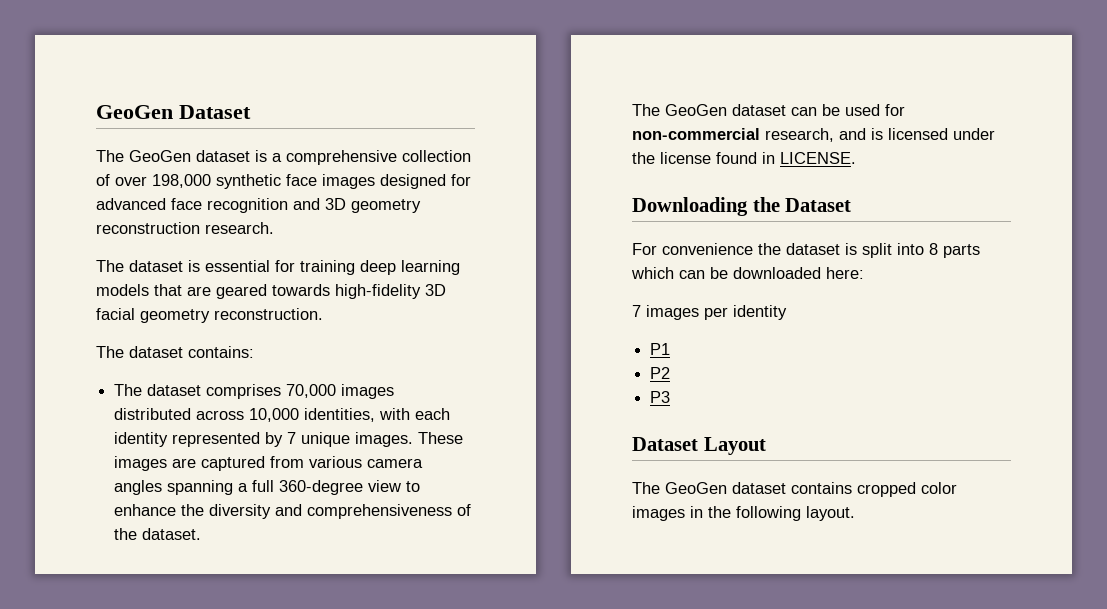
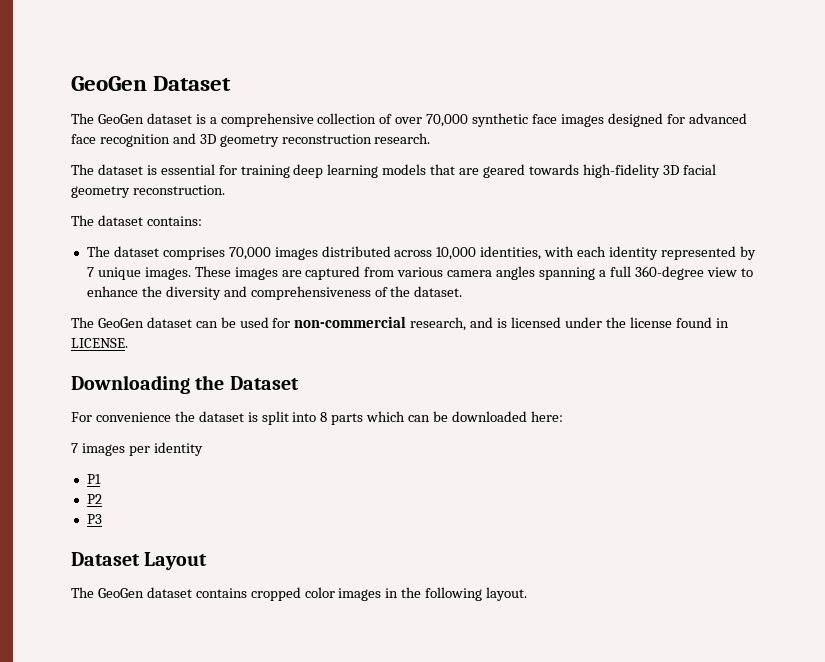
- The GeoGen dataset is a comprehensive collection of over 198,000 synthetic face images designed for advanced face recognition and 3D geometry reconstruction research.
+ The GeoGen dataset is a comprehensive collection of over 70,000 synthetic face images designed for advanced face recognition and 3D geometry reconstruction research.

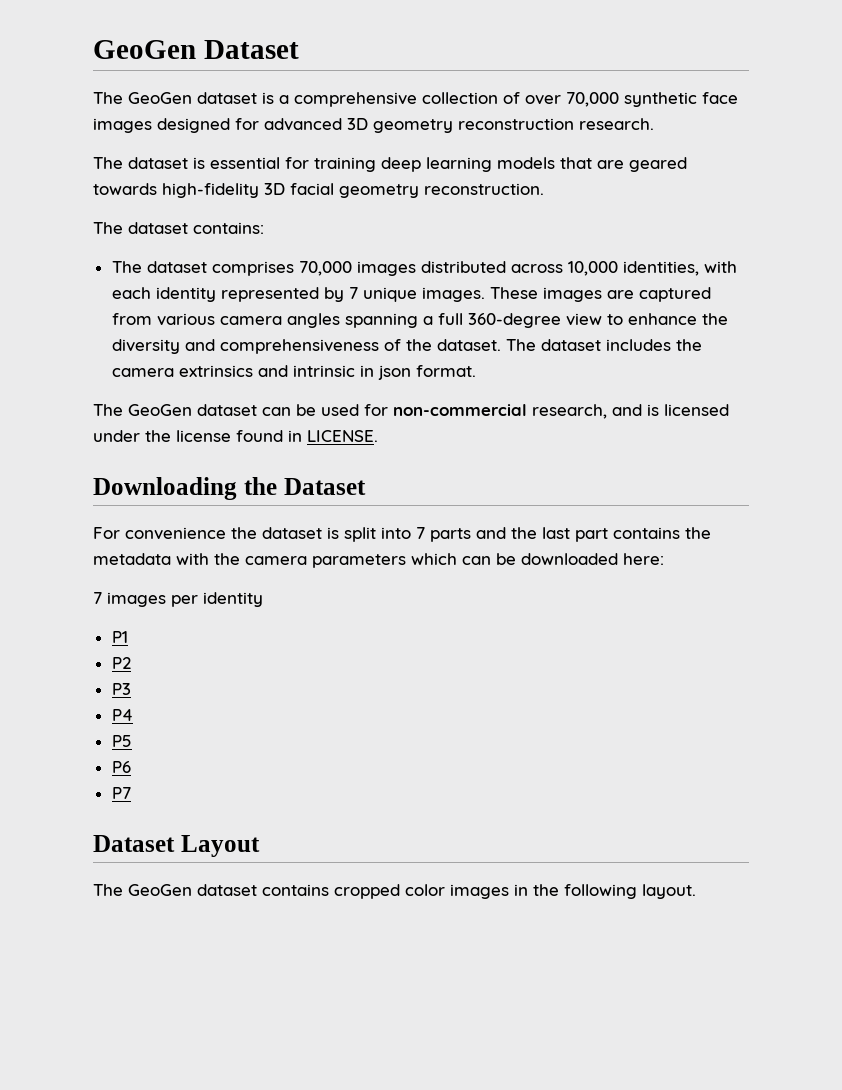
- The GeoGen dataset is a comprehensive collection of over 70,000 synthetic face images designed for advanced face recognition and 3D geometry reconstruction research.
+ The GeoGen dataset is a comprehensive collection of over 70,000 synthetic face images designed for advanced 3D geometry reconstruction research.
+ The dataset includes the camera extrinsics and intrinsic in json format.
- For convenience the dataset is split into 8 parts which can be downloaded here:
+ For convenience the dataset is split into 7 parts and the last part contains the metadata with the camera parameters which can be downloaded here:
+ P4
+ P5
+ P6
+ P7

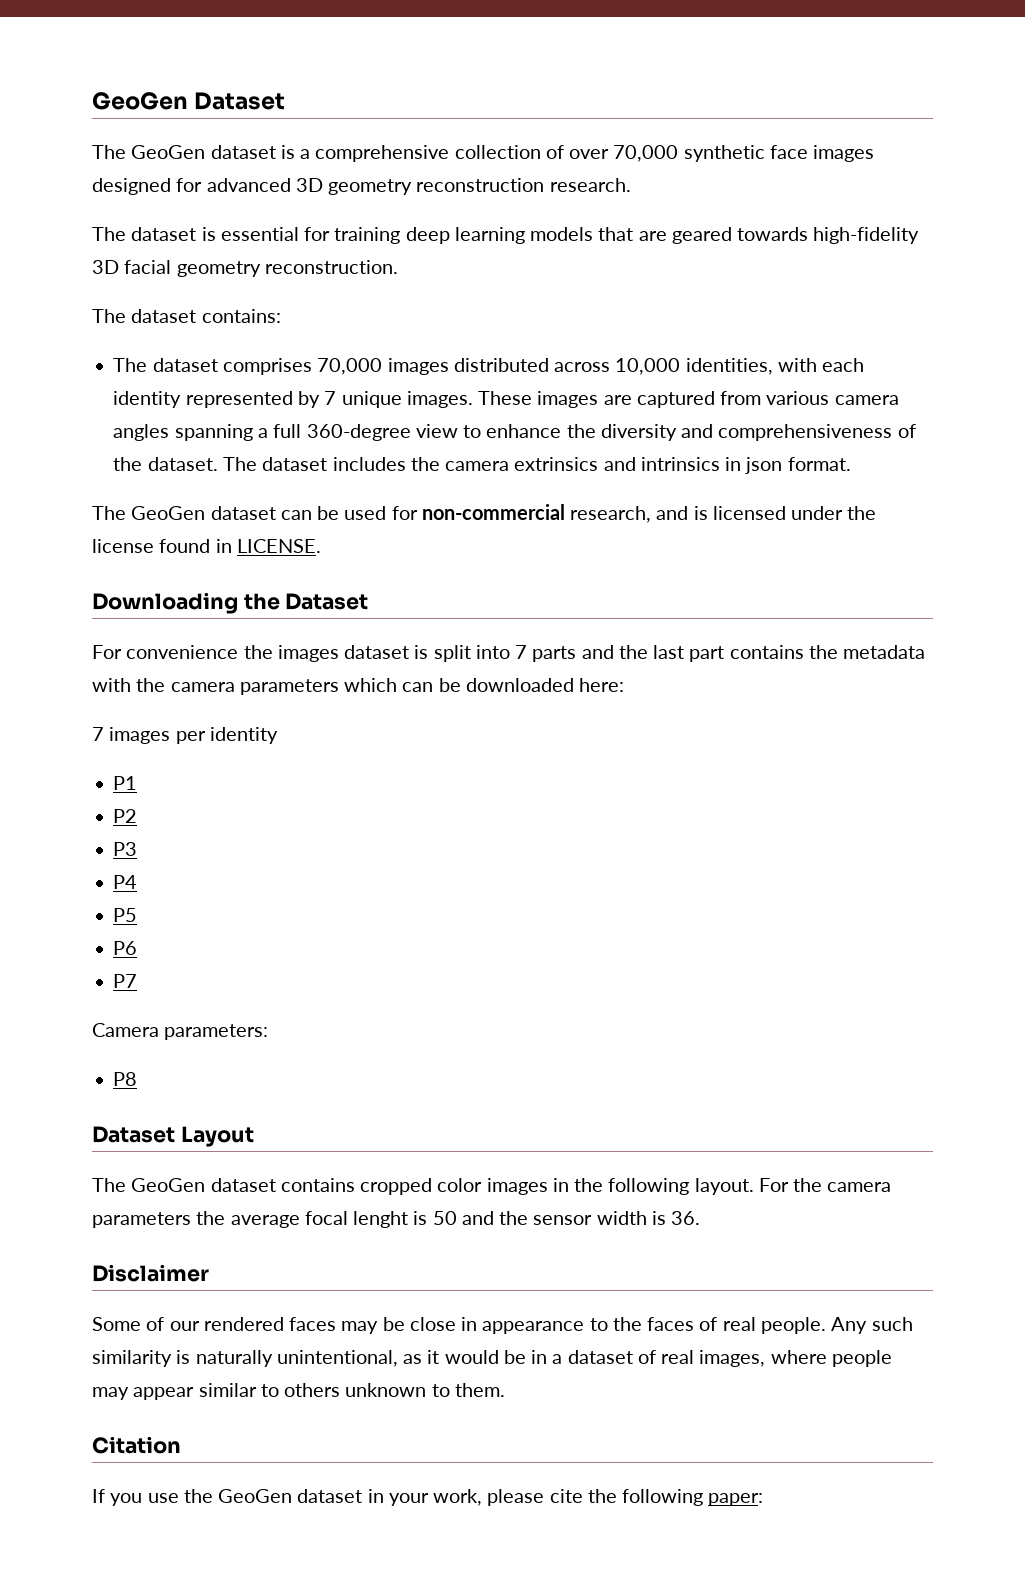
- The dataset includes the camera extrinsics and intrinsic in json format.
+ The dataset includes the camera extrinsics and intrinsics in json format.
- For convenience the dataset is split into 7 parts and the last part contains the metadata with the camera parameters which can be downloaded here:
+ For convenience the images dataset is split into 7 parts and the last part contains the metadata with the camera parameters which can be downloaded here:
+ Camera parameters:
+ P8
+ For the camera parameters the average focal lenght is 50 and the sensor width is 36.
+ Disclaimer
+ Some of our rendered faces may be close in appearance to the faces of real people. Any such similarity is naturally unintentional, as it would be in a dataset of real images, where people may appear similar to others unknown to them.
+ Citation
+ If you use the GeoGen dataset in your work, please cite the following paper:

